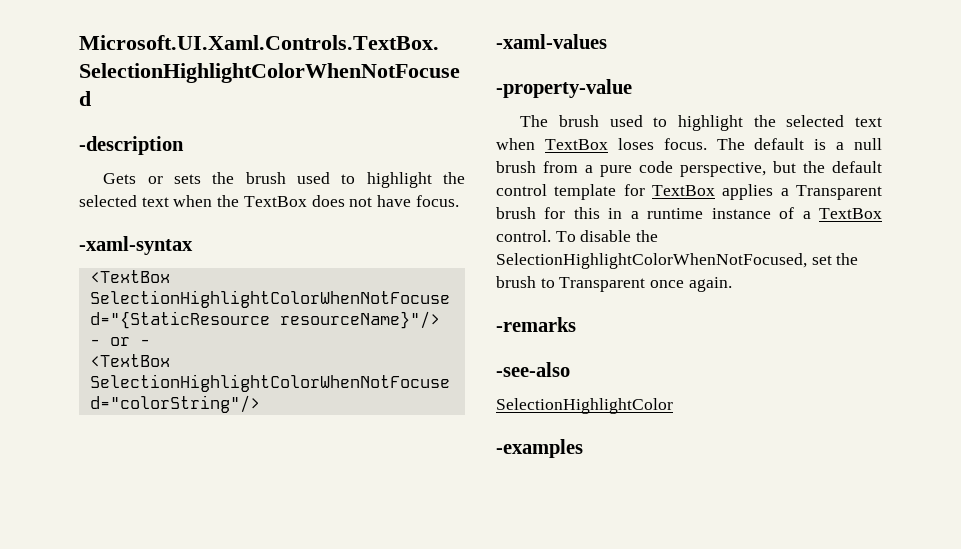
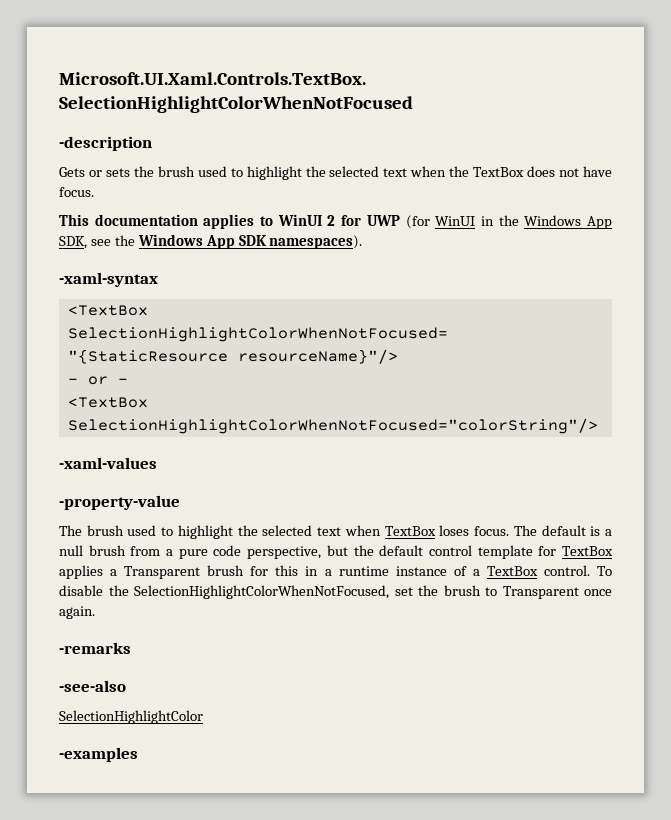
+ This documentation applies to WinUI 2 for UWP (for WinUI in the Windows App SDK, see the Windows App SDK namespaces).

